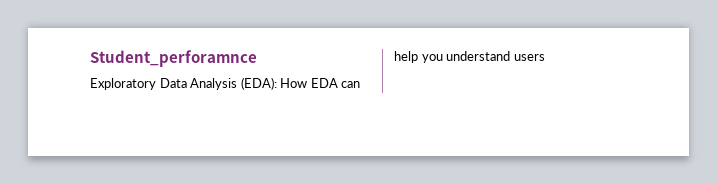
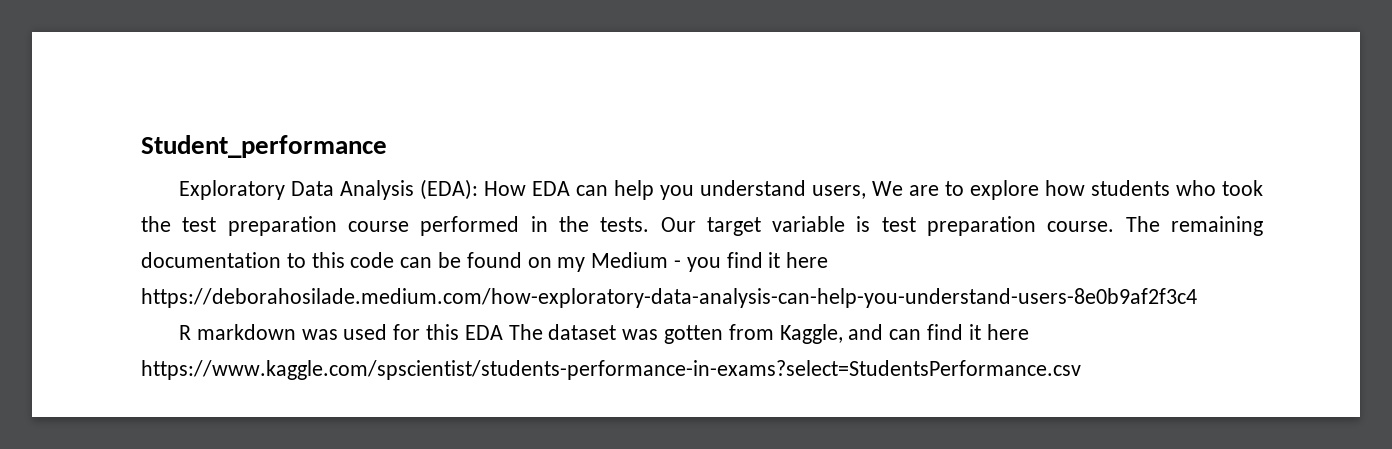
- Student_perforamnce
+ Student_performance
- Exploratory Data Analysis (EDA): How EDA can help you understand users
+ Exploratory Data Analysis (EDA): How EDA can help you understand users, We are to explore how students who took the test preparation course performed in the tests. Our target variable is test preparation course. The remaining documentation to this code can be found on my Medium - you find it here https://deborahosilade.medium.com/how-exploratory-data-analysis-can-help-you-understand-users-8e0b9af2f3c4
+ R markdown was used for this EDA The dataset was gotten from Kaggle, and can find it here https://www.kaggle.com/spscientist/students-performance-in-exams?select=StudentsPerformance.csv

